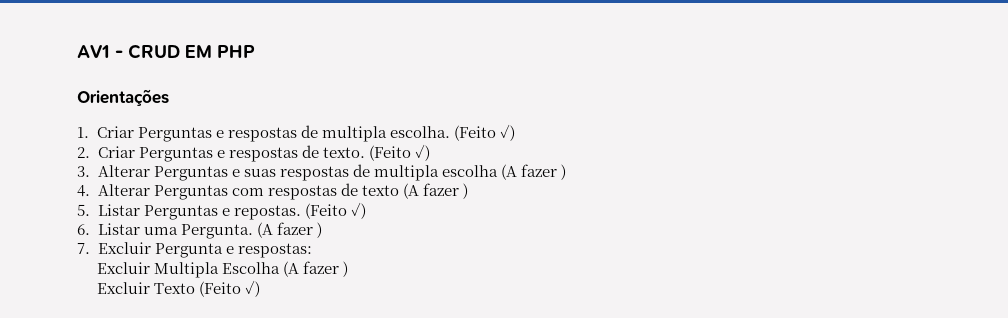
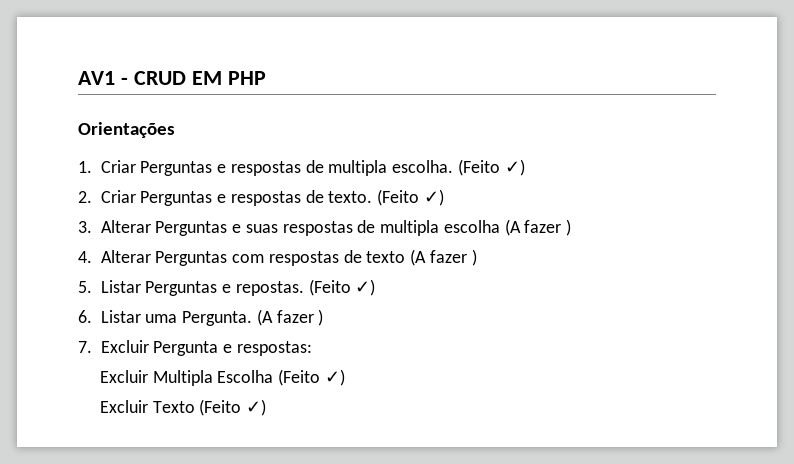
- Excluir Multipla Escolha (A fazer )
+ Excluir Multipla Escolha (Feito ✓)

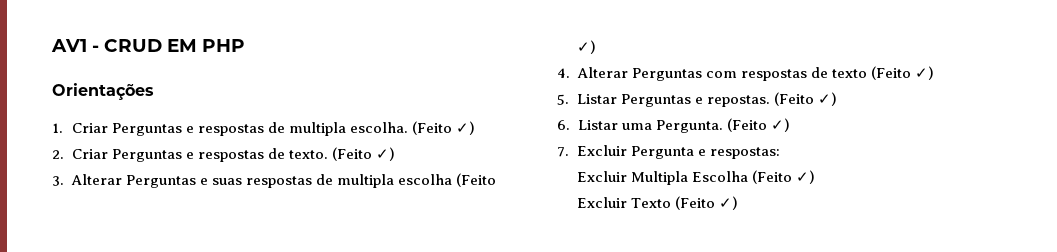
- 3. Alterar Perguntas e suas respostas de multipla escolha (A fazer )
+ 3. Alterar Perguntas e suas respostas de multipla escolha (Feito ✓)
- 4. Alterar Perguntas com respostas de texto (A fazer )
+ 4. Alterar Perguntas com respostas de texto (Feito ✓)
- 6. Listar uma Pergunta. (A fazer )
+ 6. Listar uma Pergunta. (Feito ✓)

